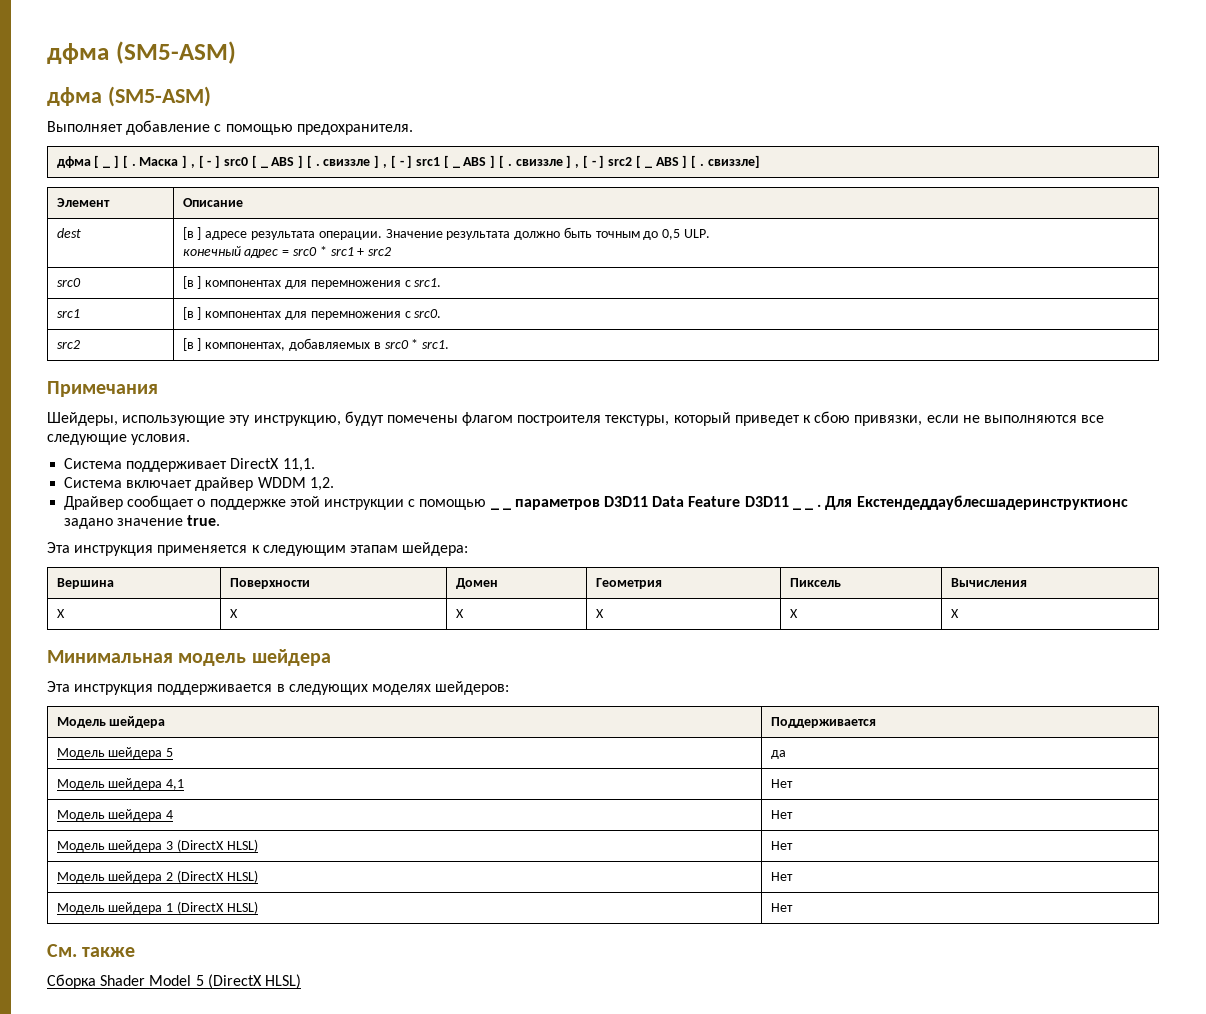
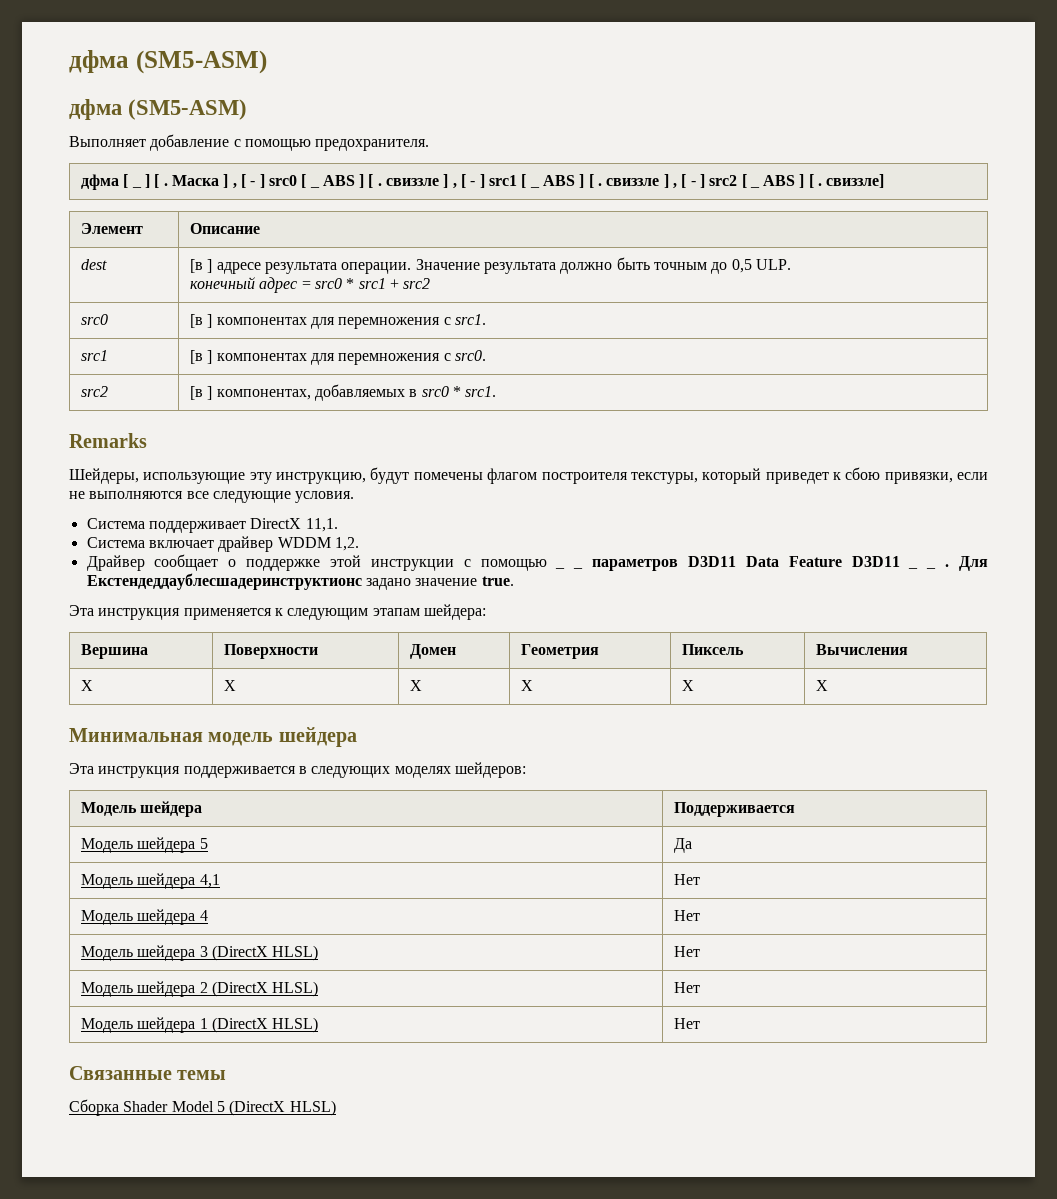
- Примечания
+ Remarks
- Модель шейдера 5 | да
+ Модель шейдера 5 | Да
- См. также
+ Связанные темы

